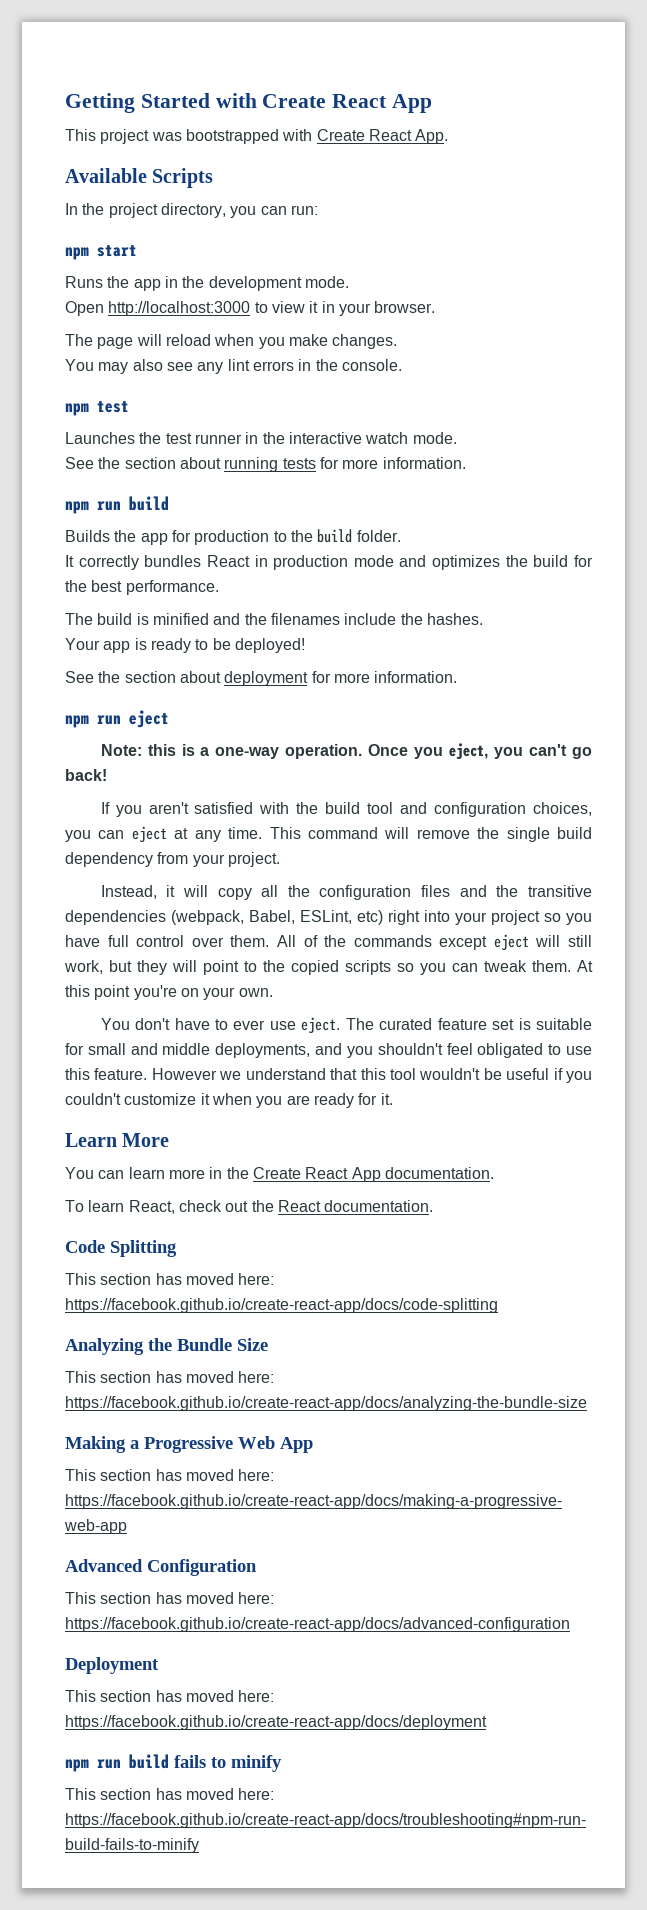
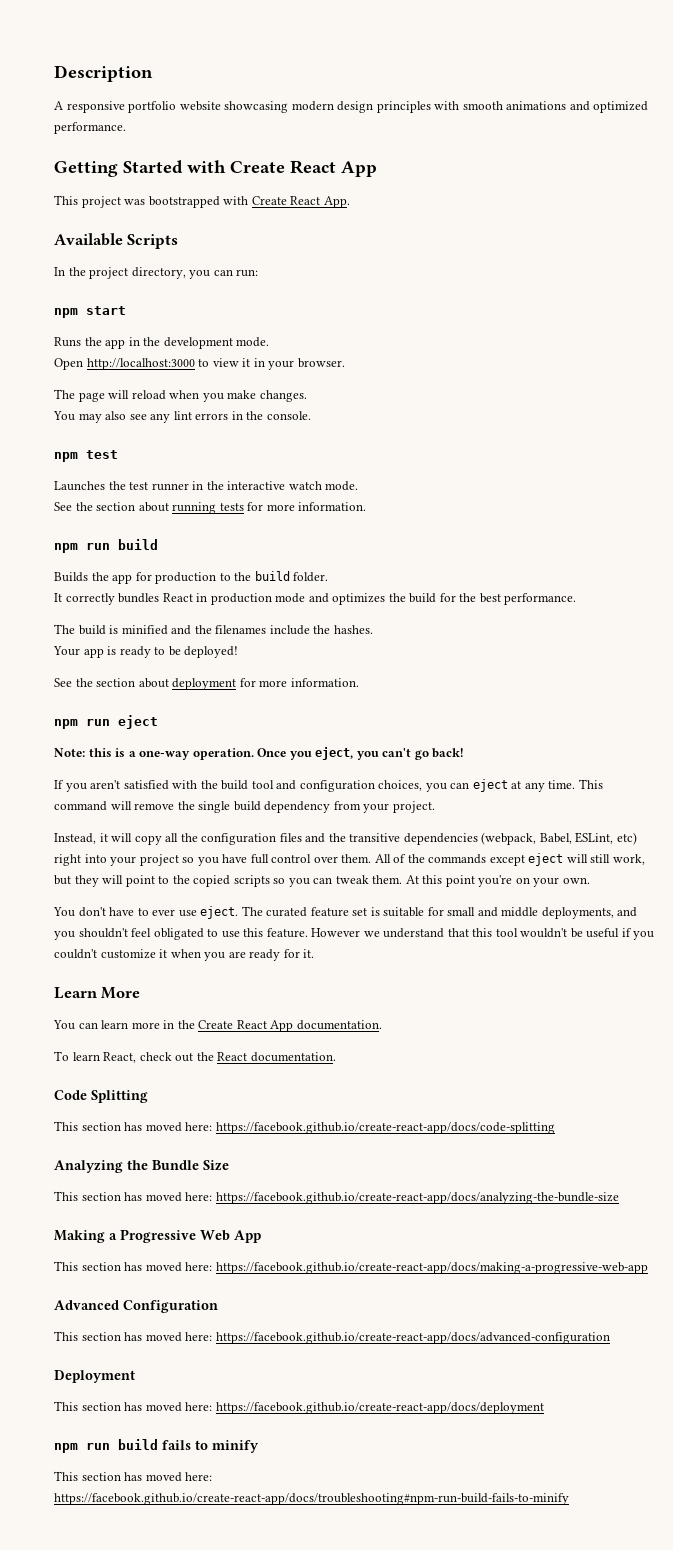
+ Description
+ A responsive portfolio website showcasing modern design principles with smooth animations and optimized performance.

